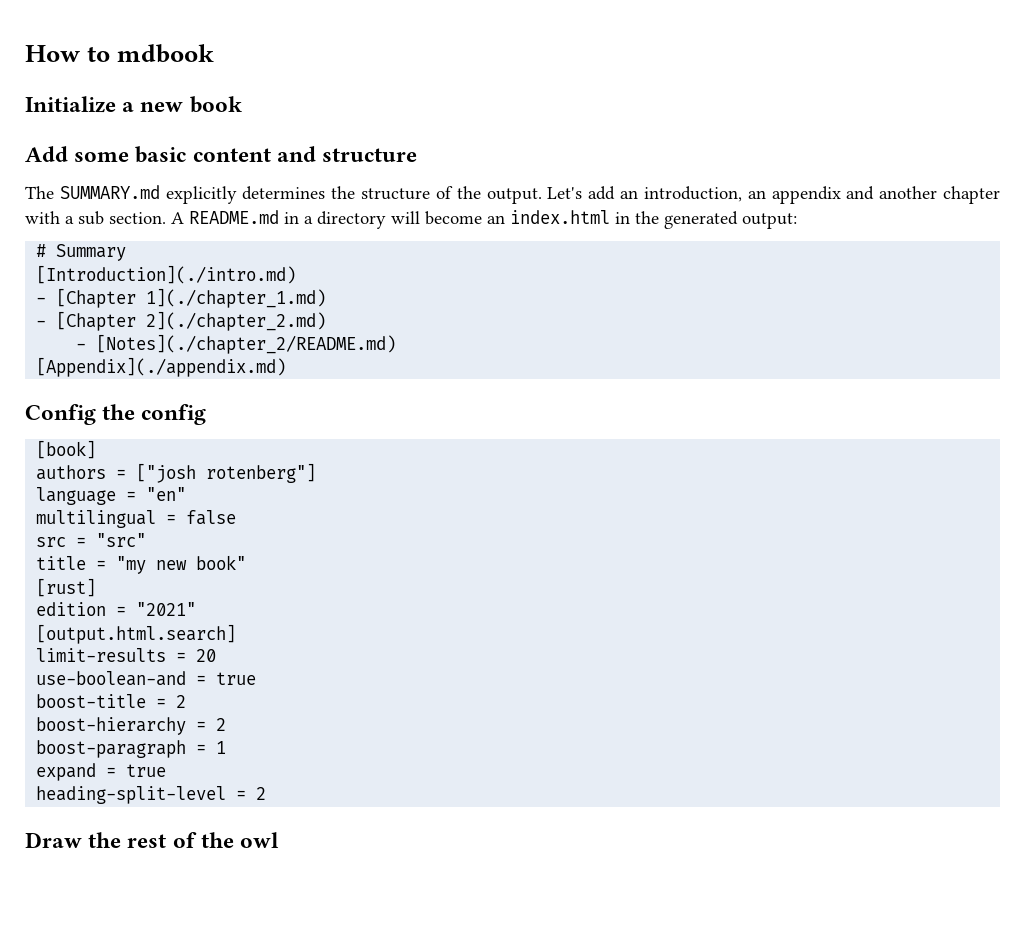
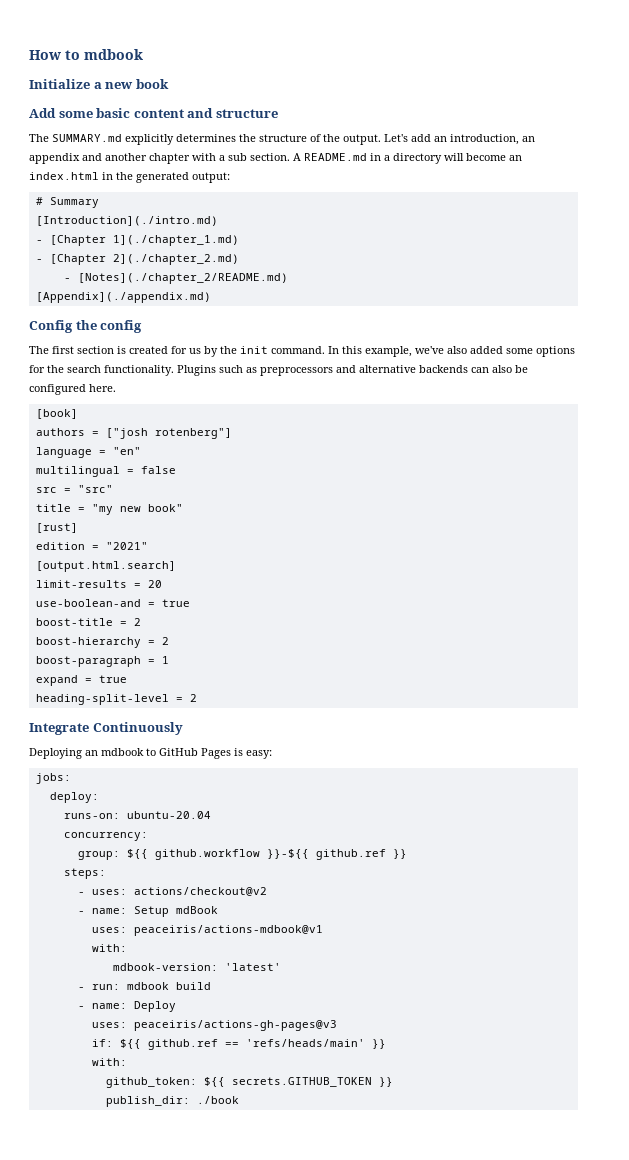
+ The first section is created for us by the init command. In this example, we've also added some options for the search functionality. Plugins such as preprocessors and alternative backends can also be configured here.
- Draw the rest of the owl
+ Integrate Continuously
+ Deploying an mdbook to GitHub Pages is easy:
+ jobs:
+ deploy:
+ runs-on: ubuntu-20.04
+ concurrency:
+ group: ${{ github.workflow }}-${{ github.ref }}
+ steps:
+ - uses: actions/checkout@v2
+ - name: Setup mdBook
+ uses: peaceiris/actions-mdbook@v1
+ with:
+ mdbook-version: 'latest'
+ - run: mdbook build
+ - name: Deploy
+ uses: peaceiris/actions-gh-pages@v3
+ if: ${{ github.ref == 'refs/heads/main' }}
+ with:
+ github_token: ${{ secrets.GITHUB_TOKEN }}
+ publish_dir: ./book

